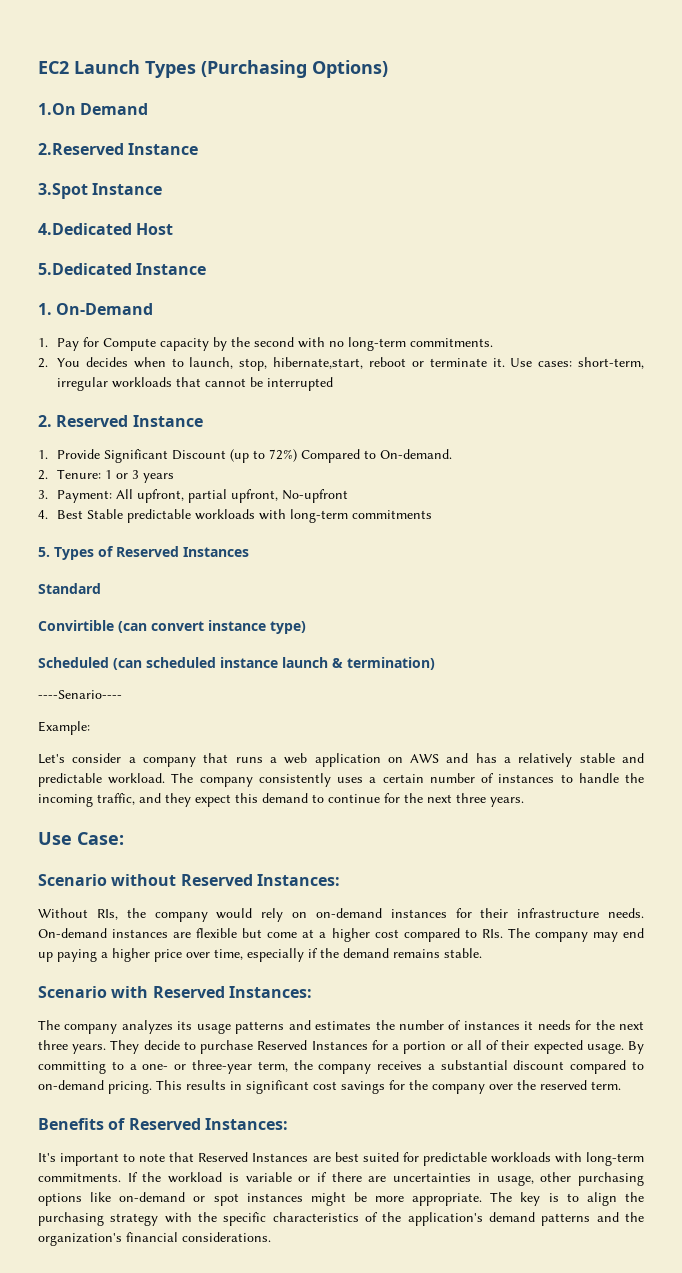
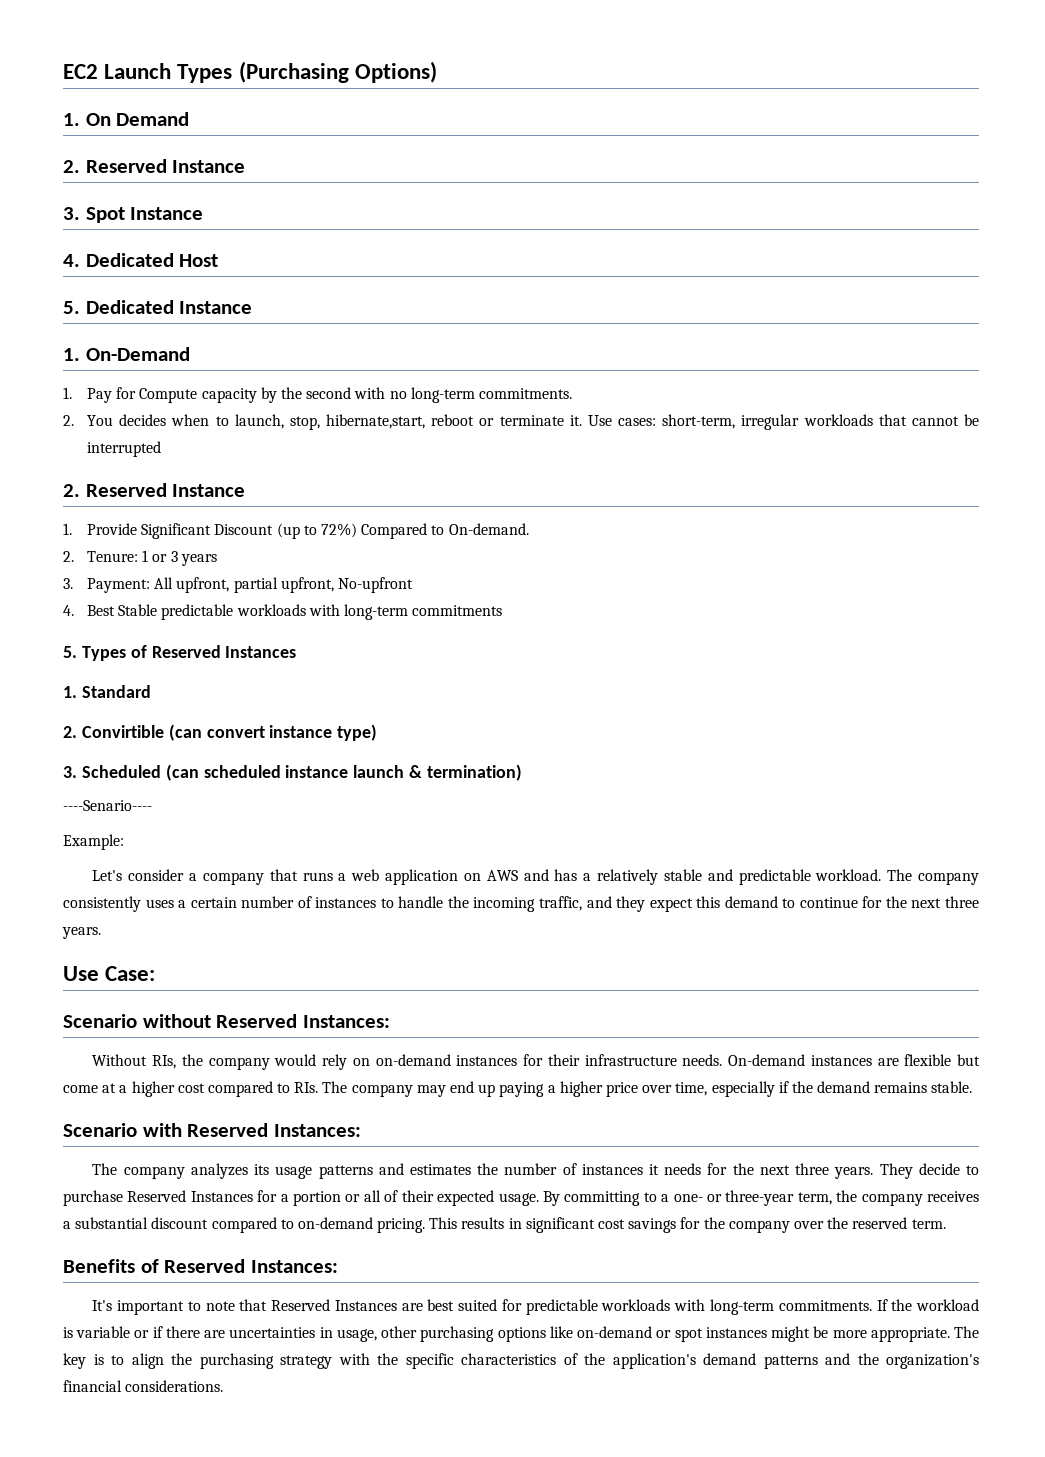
- 1.On Demand
- 2.Reserved Instance
- 3.Spot Instance
- 4.Dedicated Host
+ 1. On Demand
+ 2. Reserved Instance
+ 3. Spot Instance
+ 4. Dedicated Host
- 5.Dedicated Instance
+ 5. Dedicated Instance
- Standard
+ 1. Standard
- Convirtible (can convert instance type)
+ 2. Convirtible (can convert instance type)
- Scheduled (can scheduled instance launch & termination)
+ 3. Scheduled (can scheduled instance launch & termination)

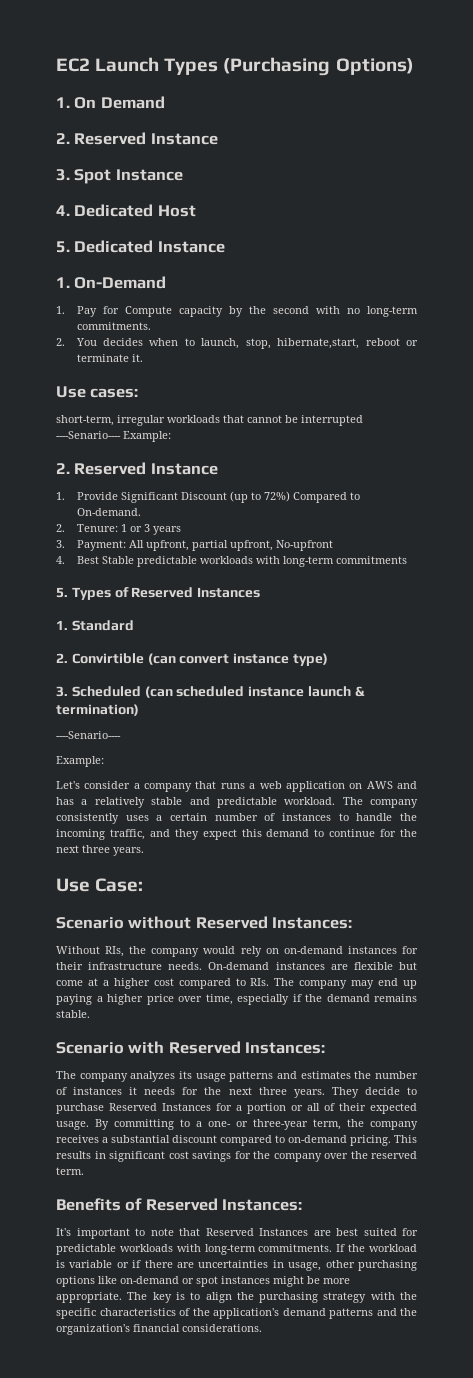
- 2. You decides when to launch, stop, hibernate,start, reboot or terminate it. Use cases: short-term, irregular workloads that cannot be interrupted
+ 2. You decides when to launch, stop, hibernate,start, reboot or terminate it.
+ Use cases:
+ short-term, irregular workloads that cannot be interrupted ----Senario---- Example:

